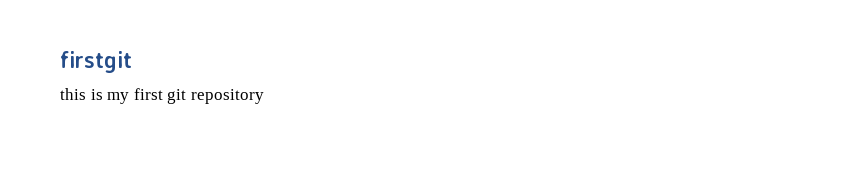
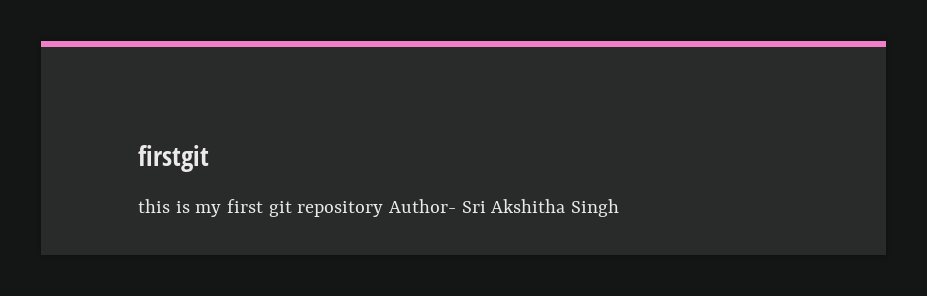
- this is my first git repository
+ this is my first git repository Author- Sri Akshitha Singh

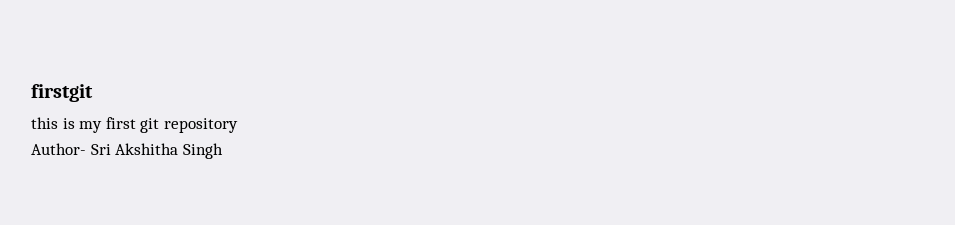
- this is my first git repository Author- Sri Akshitha Singh
+ this is my first git repository
+ Author- Sri Akshitha Singh

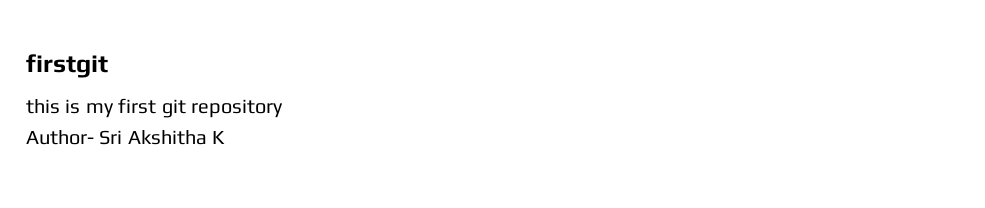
- Author- Sri Akshitha Singh
+ Author- Sri Akshitha K

